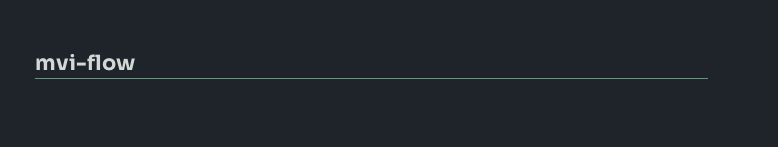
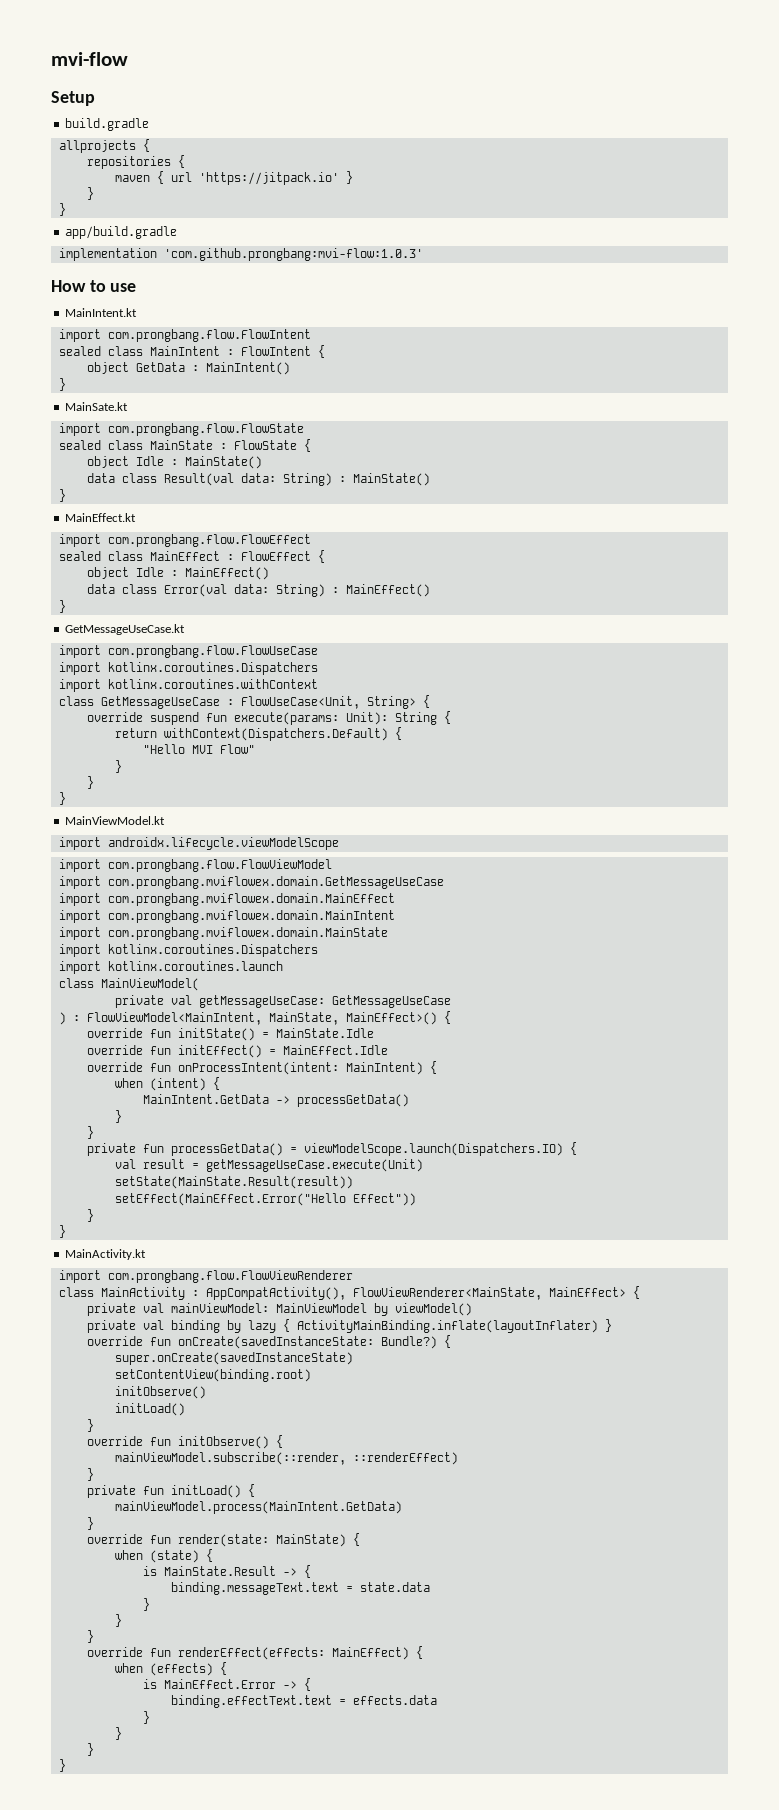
+ Setup
+ build.gradle
+ allprojects {
+ repositories {
+ maven { url 'https://jitpack.io' }
+ }
+ }
+ app/build.gradle
+ implementation 'com.github.prongbang:mvi-flow:1.0.3'
+ How to use
+ MainIntent.kt
+ import com.prongbang.flow.FlowIntent
+ sealed class MainIntent : FlowIntent {
+ object GetData : MainIntent()
+ }
+ MainSate.kt
+ import com.prongbang.flow.FlowState
+ sealed class MainState : FlowState {
+ object Idle : MainState()
+ data class Result(val data: String) : MainState()
+ }
+ MainEffect.kt
+ import com.prongbang.flow.FlowEffect
+ sealed class MainEffect : FlowEffect {
+ object Idle : MainEffect()
+ data class Error(val data: String) : MainEffect()
+ }
+ GetMessageUseCase.kt
+ import com.prongbang.flow.FlowUseCase
+ import kotlinx.coroutines.Dispatchers
+ import kotlinx.coroutines.withContext
+ class GetMessageUseCase : FlowUseCase<Unit, String> {
+ override suspend fun execute(params: Unit): String {
+ return withContext(Dispatchers.Default) {
+ "Hello MVI Flow"
+ }
+ }
+ }
+ MainViewModel.kt
+ import androidx.lifecycle.viewModelScope
+ import com.prongbang.flow.FlowViewModel
+ import com.prongbang.mviflowex.domain.GetMessageUseCase
+ import com.prongbang.mviflowex.domain.MainEffect
+ import com.prongbang.mviflowex.domain.MainIntent
+ import com.prongbang.mviflowex.domain.MainState
+ import kotlinx.coroutines.Dispatchers
+ import kotlinx.coroutines.launch
+ class MainViewModel(
+ private val getMessageUseCase: GetMessageUseCase
+ ) : FlowViewModel<MainIntent, MainState, MainEffect>() {
+ override fun initState() = MainState.Idle
+ override fun initEffect() = MainEffect.Idle
+ override fun onProcessIntent(intent: MainIntent) {
+ when (intent) {
+ MainIntent.GetData -> processGetData()
+ }
+ }
+ private fun processGetData() = viewModelScope.launch(Dispatchers.IO) {
+ val result = getMessageUseCase.execute(Unit)
+ setState(MainState.Result(result))
+ setEffect(MainEffect.Error("Hello Effect"))
+ }
+ }
+ MainActivity.kt
+ import com.prongbang.flow.FlowViewRenderer
+ class MainActivity : AppCompatActivity(), FlowViewRenderer<MainState, MainEffect> {
+ private val mainViewModel: MainViewModel by viewModel()
+ private val binding by lazy { ActivityMainBinding.inflate(layoutInflater) }
+ override fun onCreate(savedInstanceState: Bundle?) {
+ super.onCreate(savedInstanceState)
+ setContentView(binding.root)
+ initObserve()
+ initLoad()
+ }
+ override fun initObserve() {
+ mainViewModel.subscribe(::render, ::renderEffect)
+ }
+ private fun initLoad() {
+ mainViewModel.process(MainIntent.GetData)
+ }
+ override fun render(state: MainState) {
+ when (state) {
+ is MainState.Result -> {
+ binding.messageText.text = state.data
+ }
+ }
+ }
+ override fun renderEffect(effects: MainEffect) {
+ when (effects) {
+ is MainEffect.Error -> {
+ binding.effectText.text = effects.data
+ }
+ }
+ }
+ }

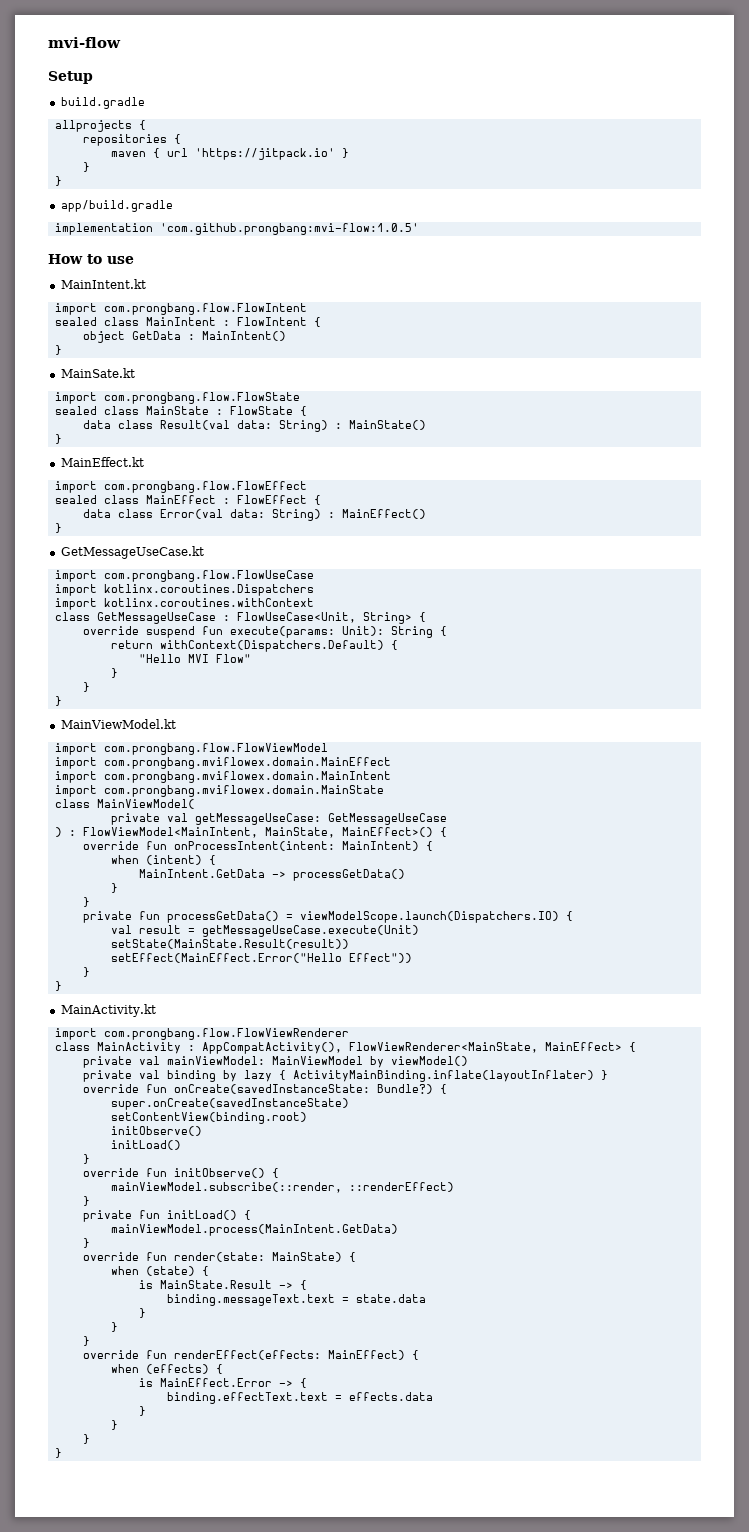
- implementation 'com.github.prongbang:mvi-flow:1.0.3'
+ implementation 'com.github.prongbang:mvi-flow:1.0.5'
- object Idle : MainState()
- object Idle : MainEffect()
- import androidx.lifecycle.viewModelScope
- import com.prongbang.mviflowex.domain.GetMessageUseCase
  import com.prongbang.mviflowex.domain.MainState
- import kotlinx.coroutines.Dispatchers
- import kotlinx.coroutines.launch
- override fun initState() = MainState.Idle
- override fun initEffect() = MainEffect.Idle

